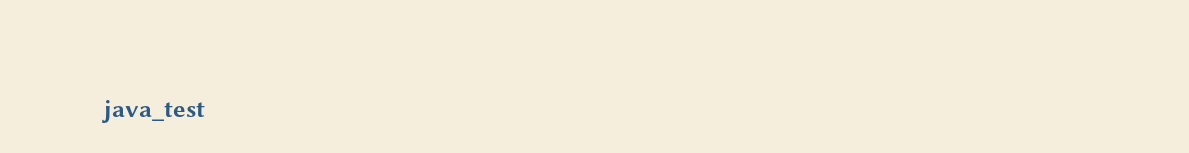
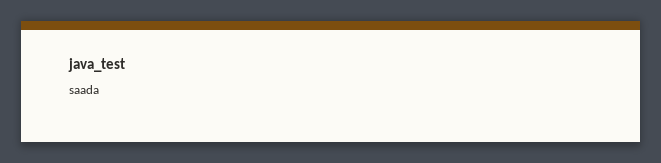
+ saada

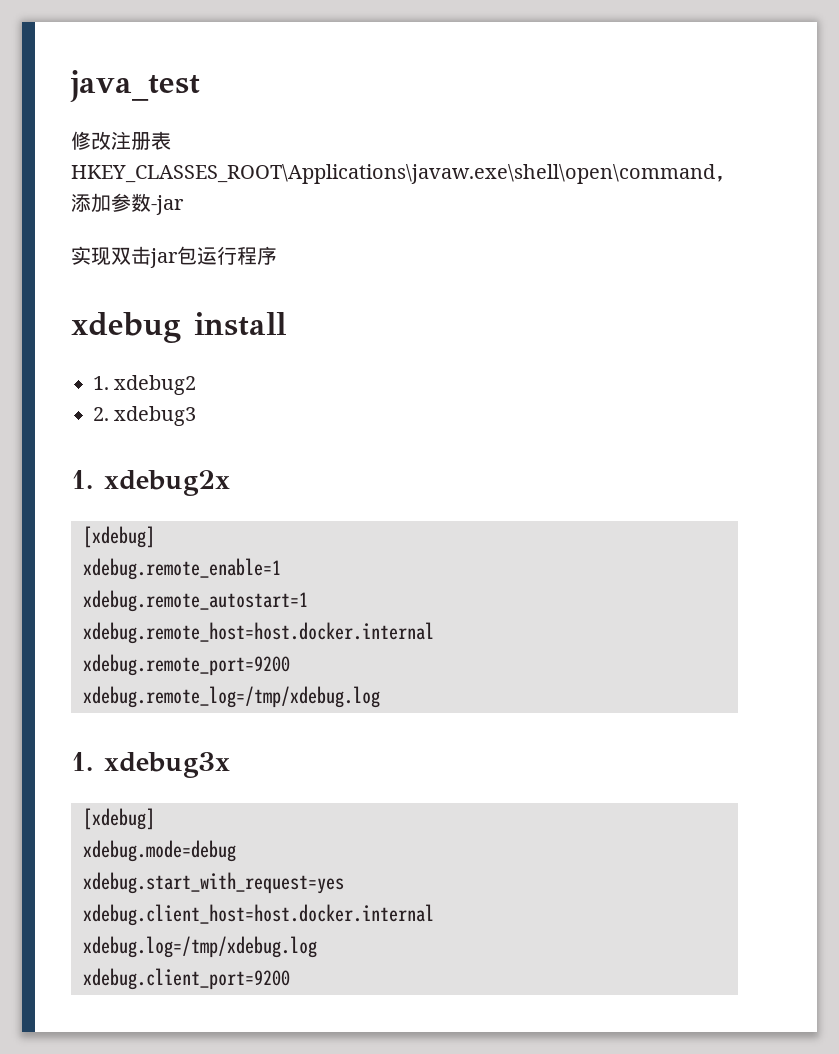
- saada
+ 修改注册表HKEY_CLASSES_ROOT\Applications\javaw.exe\shell\open\command，添加参数-jar
+ 实现双击jar包运行程序
+ xdebug install
+ 1. xdebug2
+ 2. xdebug3
+ 1. xdebug2x
+ [xdebug]
+ xdebug.remote_enable=1
+ xdebug.remote_autostart=1
+ xdebug.remote_host=host.docker.internal
+ xdebug.remote_port=9200
+ xdebug.remote_log=/tmp/xdebug.log
+ 1. xdebug3x
+ [xdebug]
+ xdebug.mode=debug
+ xdebug.start_with_request=yes
+ xdebug.client_host=host.docker.internal
+ xdebug.log=/tmp/xdebug.log
+ xdebug.client_port=9200

